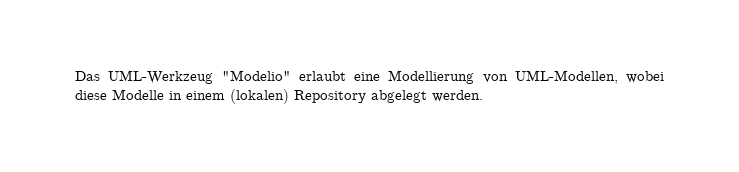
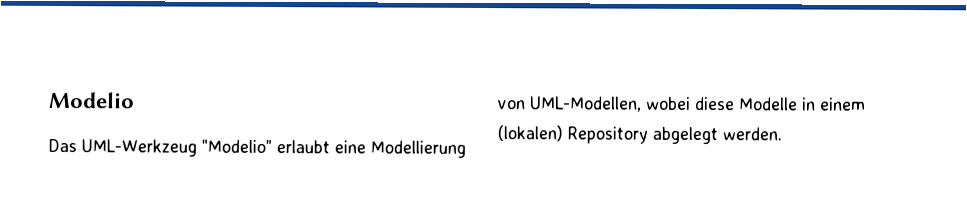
+ Modelio

